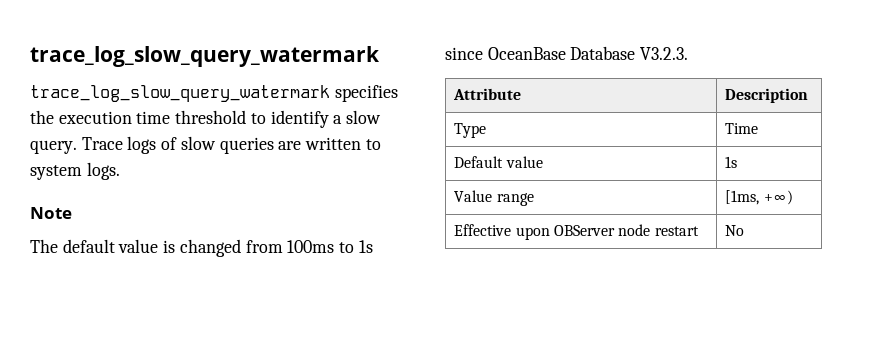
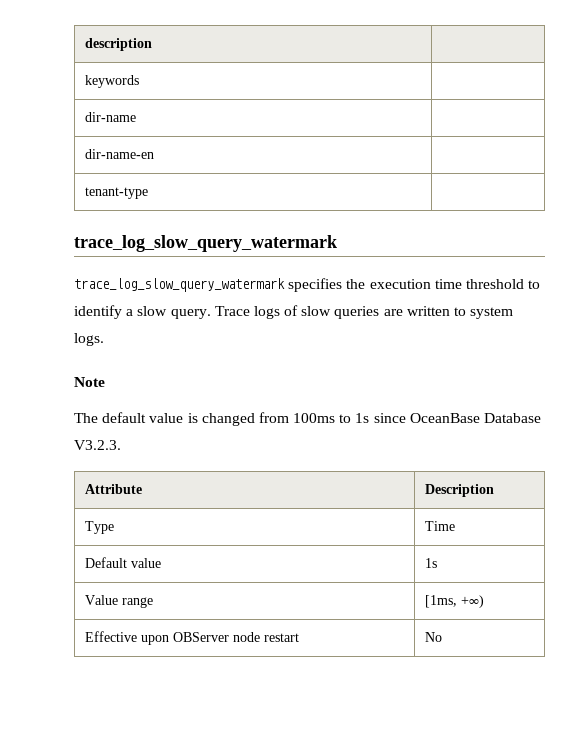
+ description |
+ keywords |
+ dir-name |
+ dir-name-en |
+ tenant-type |

